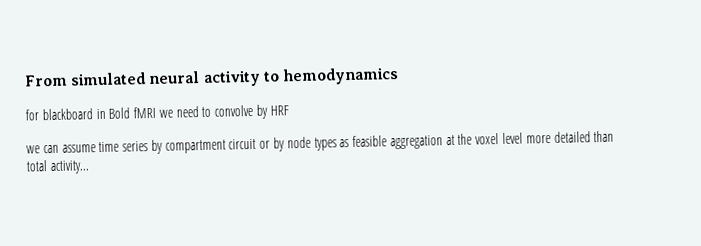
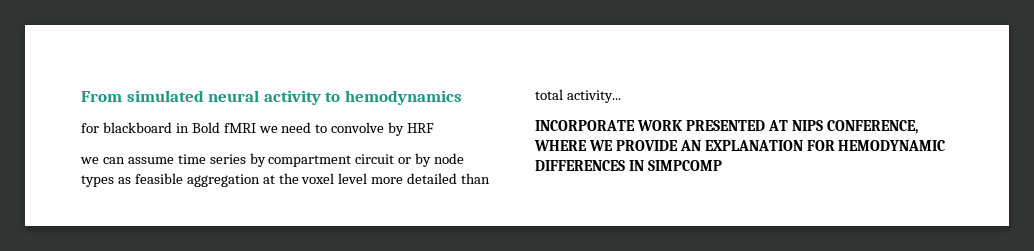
+ INCORPORATE WORK PRESENTED AT NIPS CONFERENCE, WHERE WE PROVIDE AN EXPLANATION FOR HEMODYNAMIC DIFFERENCES IN SIMPCOMP

